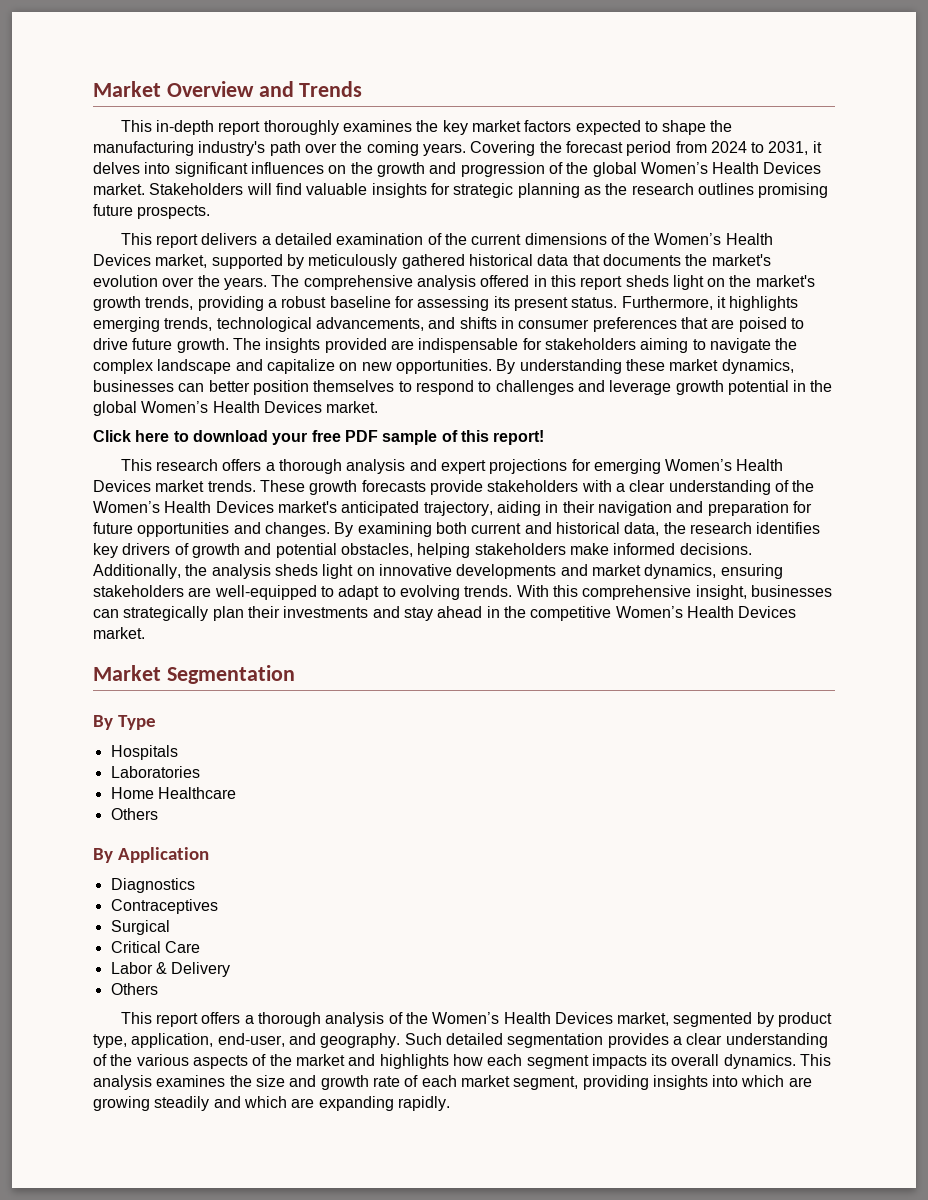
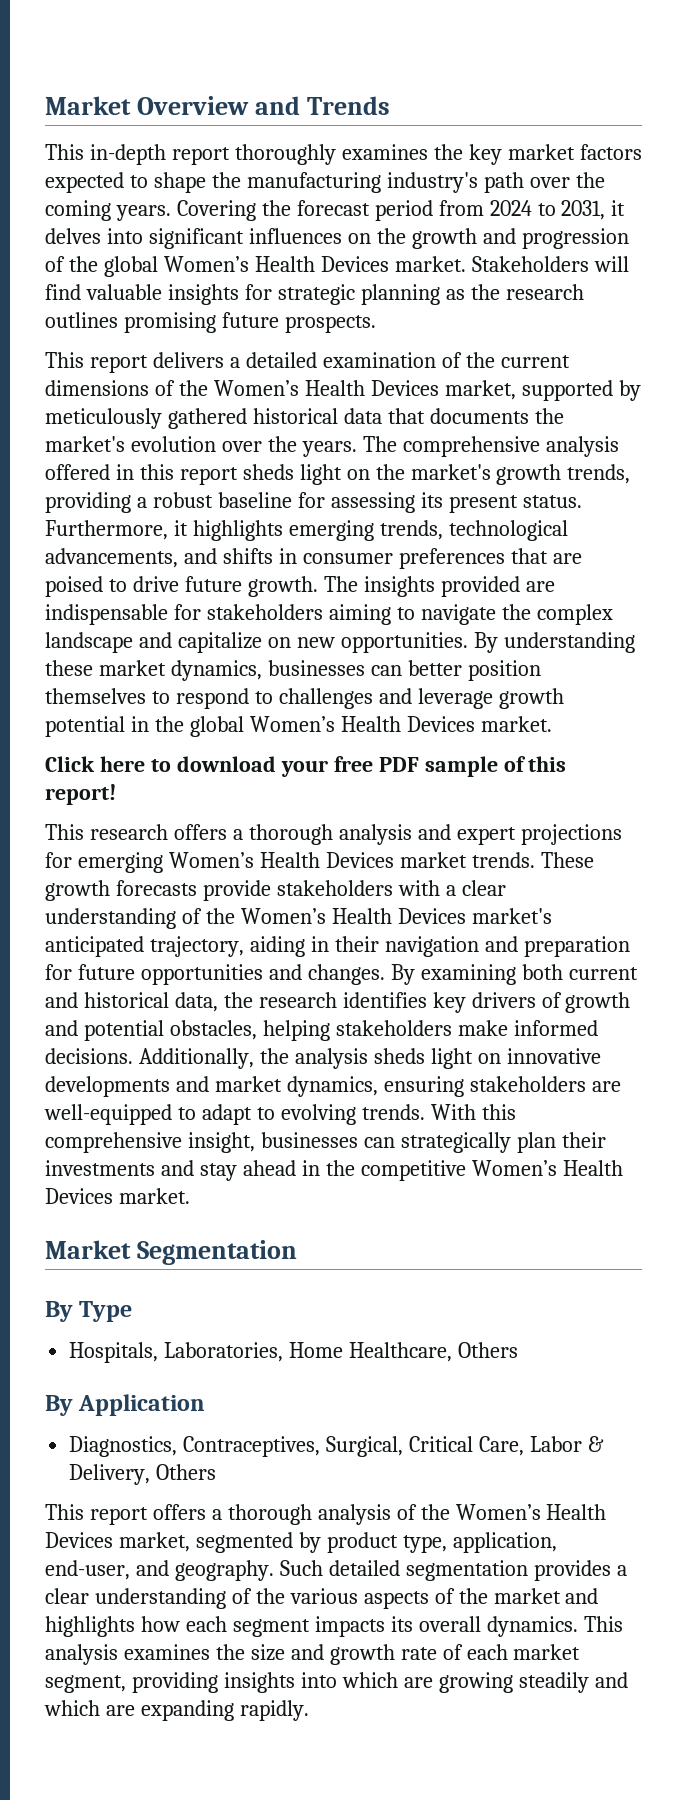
- Hospitals
- Laboratories
- Home Healthcare
- Others
+ Hospitals, Laboratories, Home Healthcare, Others
- Diagnostics
- Contraceptives
- Surgical
- Critical Care
- Labor & Delivery
- Others
+ Diagnostics, Contraceptives, Surgical, Critical Care, Labor & Delivery, Others

